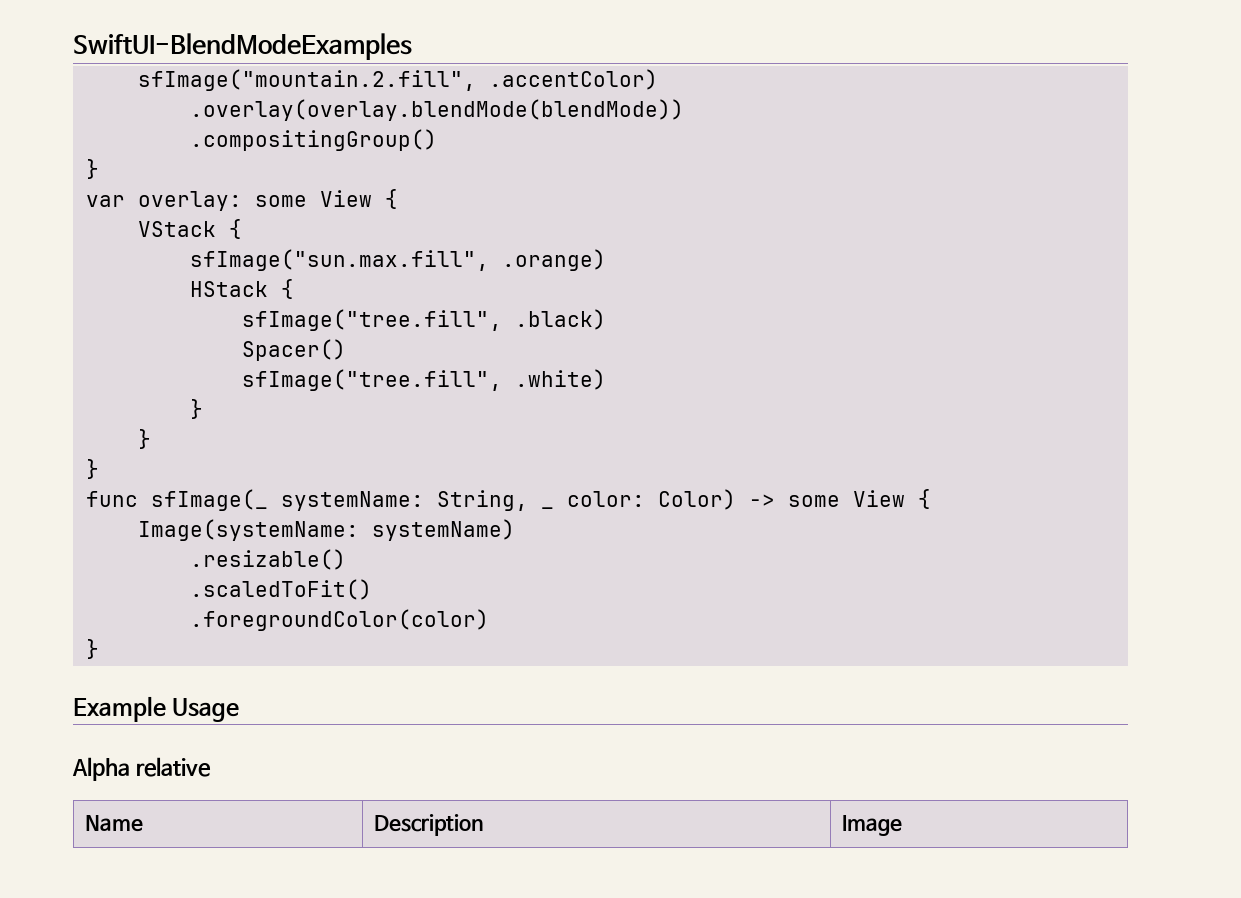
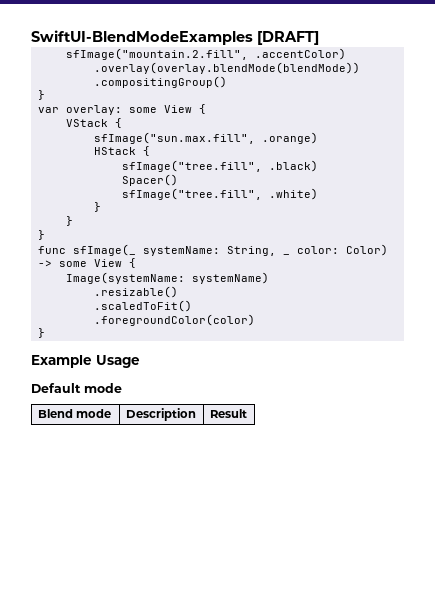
- SwiftUI-BlendModeExamples
+ SwiftUI-BlendModeExamples [DRAFT]
- Alpha relative
- Name | Description | Image
+ Default mode
+ Blend mode | Description | Result

